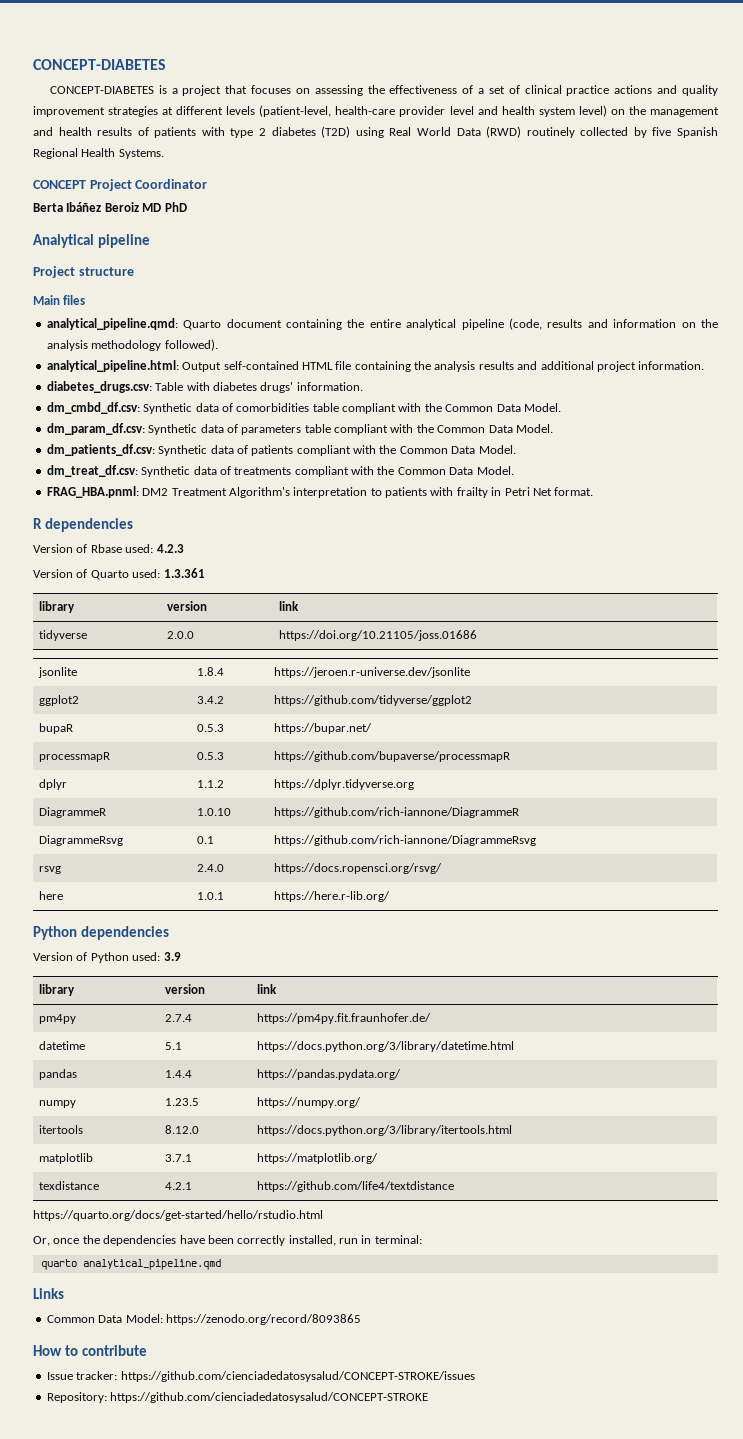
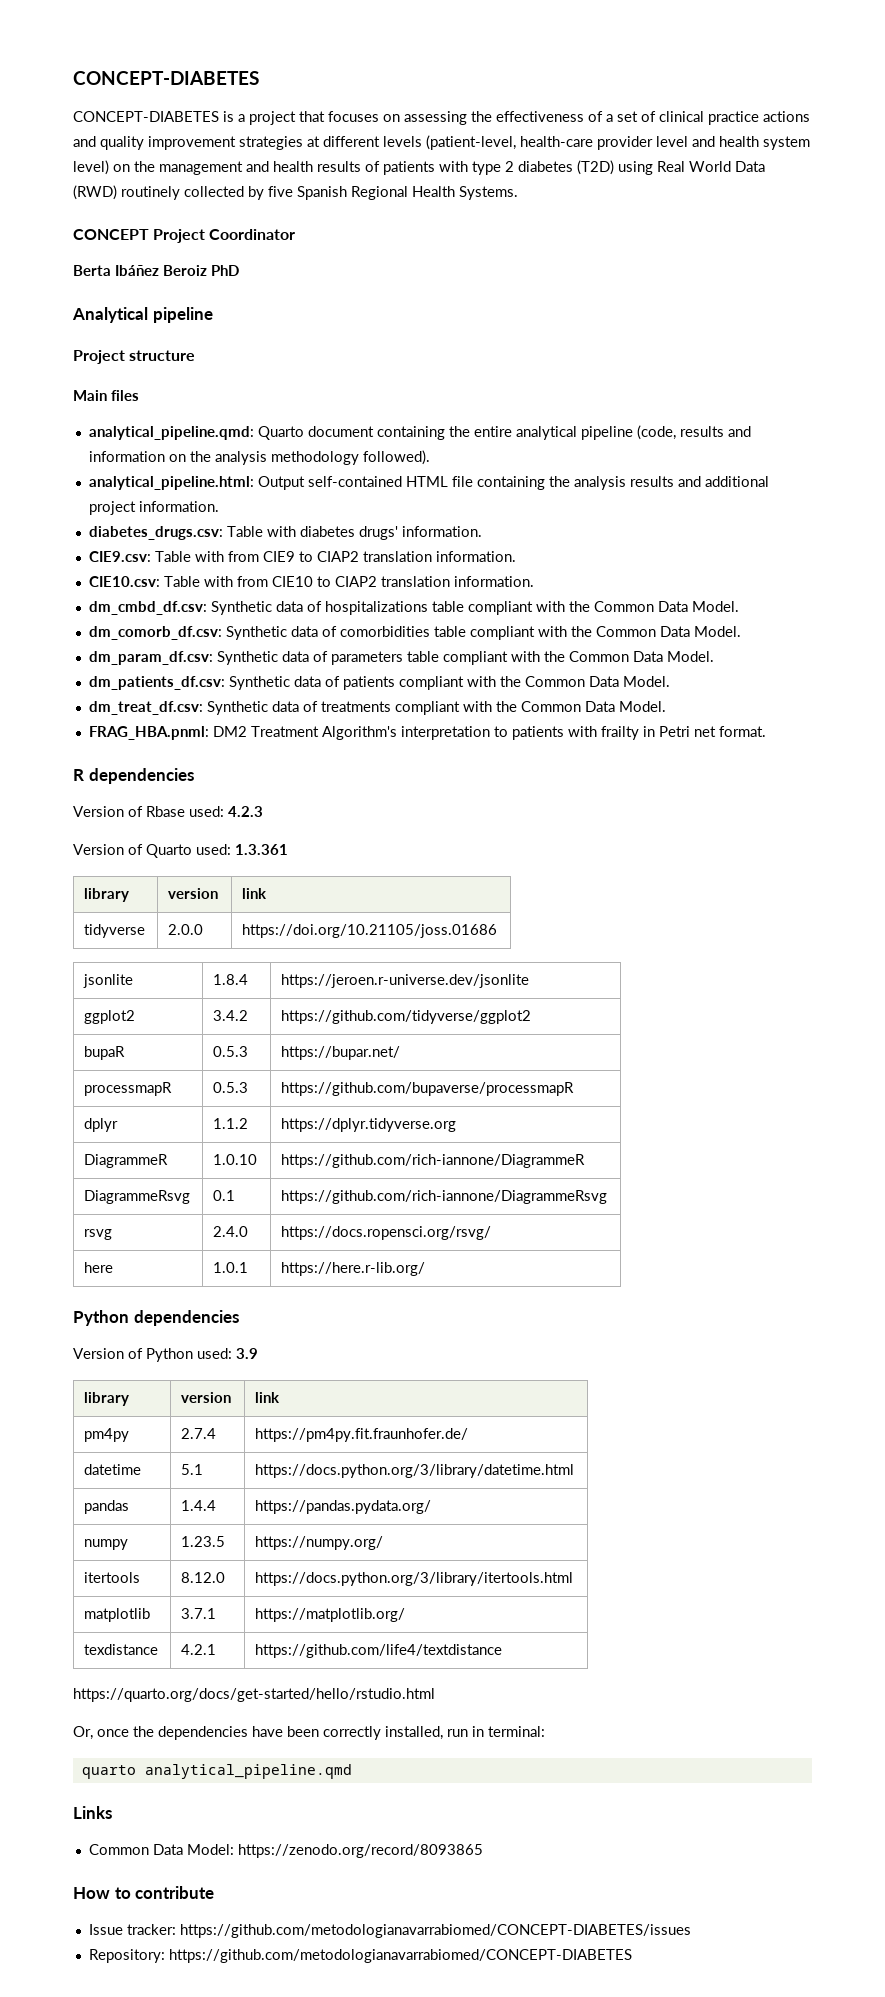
- Berta Ibáñez Beroiz MD PhD
+ Berta Ibáñez Beroiz PhD
- dm_cmbd_df.csv: Synthetic data of comorbidities table compliant with the Common Data Model.
+ CIE9.csv: Table with from CIE9 to CIAP2 translation information.
+ CIE10.csv: Table with from CIE10 to CIAP2 translation information.
+ dm_cmbd_df.csv: Synthetic data of hospitalizations table compliant with the Common Data Model.
+ dm_comorb_df.csv: Synthetic data of comorbidities table compliant with the Common Data Model.
- FRAG_HBA.pnml: DM2 Treatment Algorithm's interpretation to patients with frailty in Petri Net format.
+ FRAG_HBA.pnml: DM2 Treatment Algorithm's interpretation to patients with frailty in Petri net format.
- Issue tracker: https://github.com/cienciadedatosysalud/CONCEPT-STROKE/issues
+ Issue tracker: https://github.com/metodologianavarrabiomed/CONCEPT-DIABETES/issues
- Repository: https://github.com/cienciadedatosysalud/CONCEPT-STROKE
+ Repository: https://github.com/metodologianavarrabiomed/CONCEPT-DIABETES

